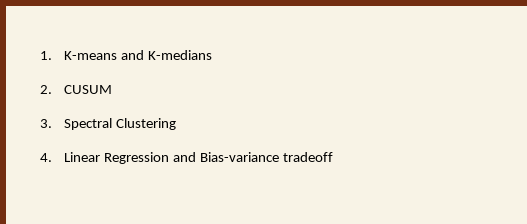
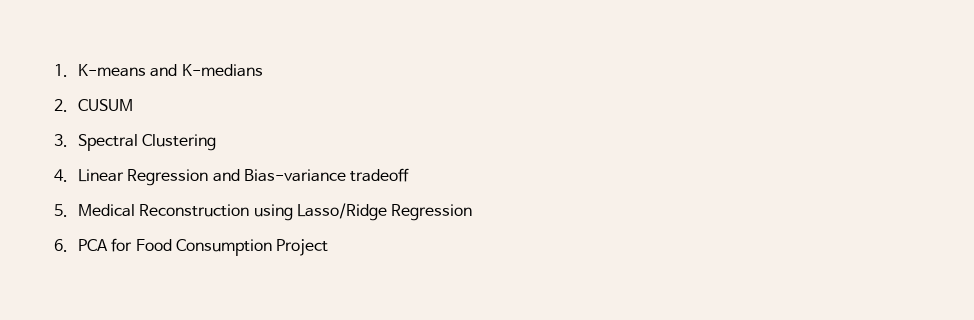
+ 5. Medical Reconstruction using Lasso/Ridge Regression
+ 6. PCA for Food Consumption Project

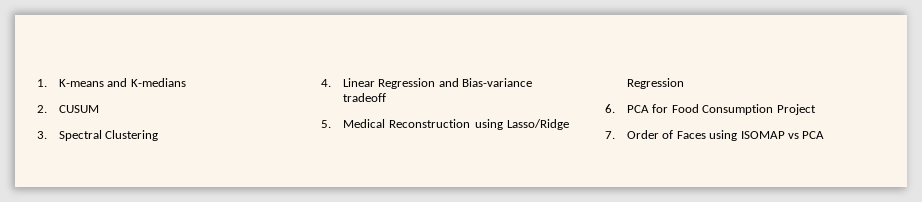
+ 7. Order of Faces using ISOMAP vs PCA

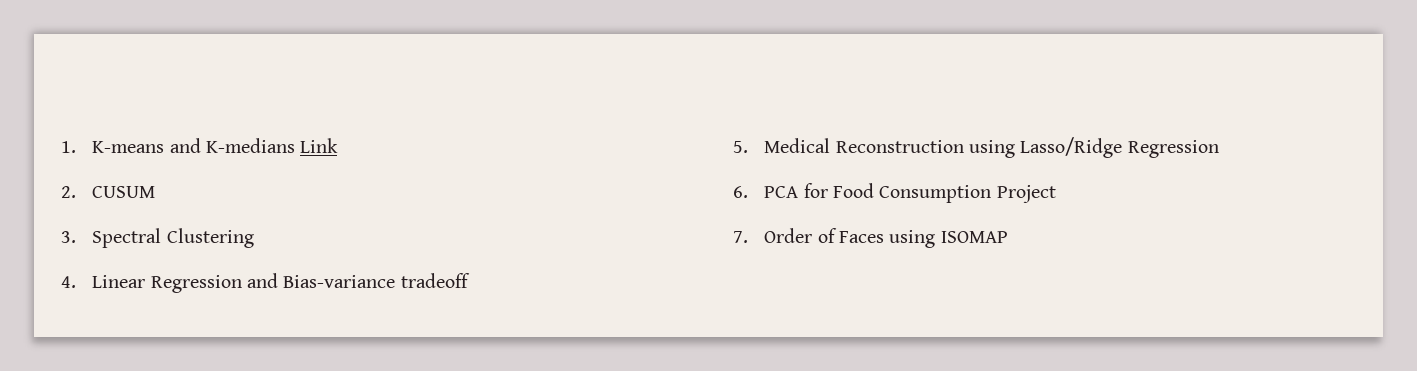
- 1. K-means and K-medians
+ 1. K-means and K-medians Link
- 7. Order of Faces using ISOMAP vs PCA
+ 7. Order of Faces using ISOMAP

